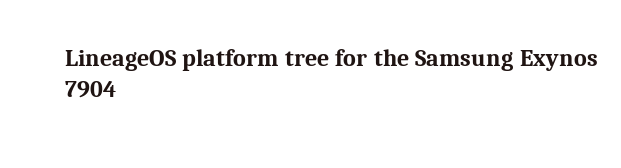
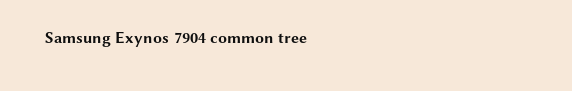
- LineageOS platform tree for the Samsung Exynos 7904
+ Samsung Exynos 7904 common tree

